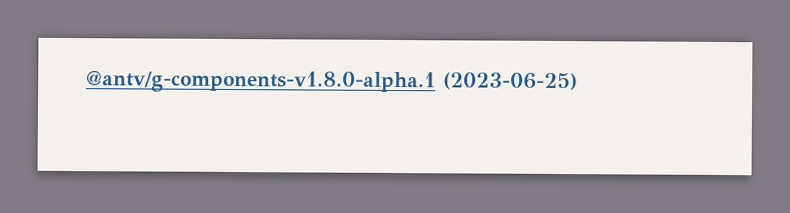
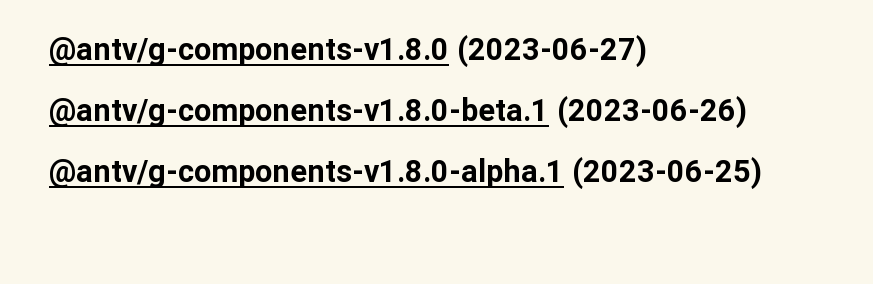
+ @antv/g-components-v1.8.0 (2023-06-27)
+ @antv/g-components-v1.8.0-beta.1 (2023-06-26)

